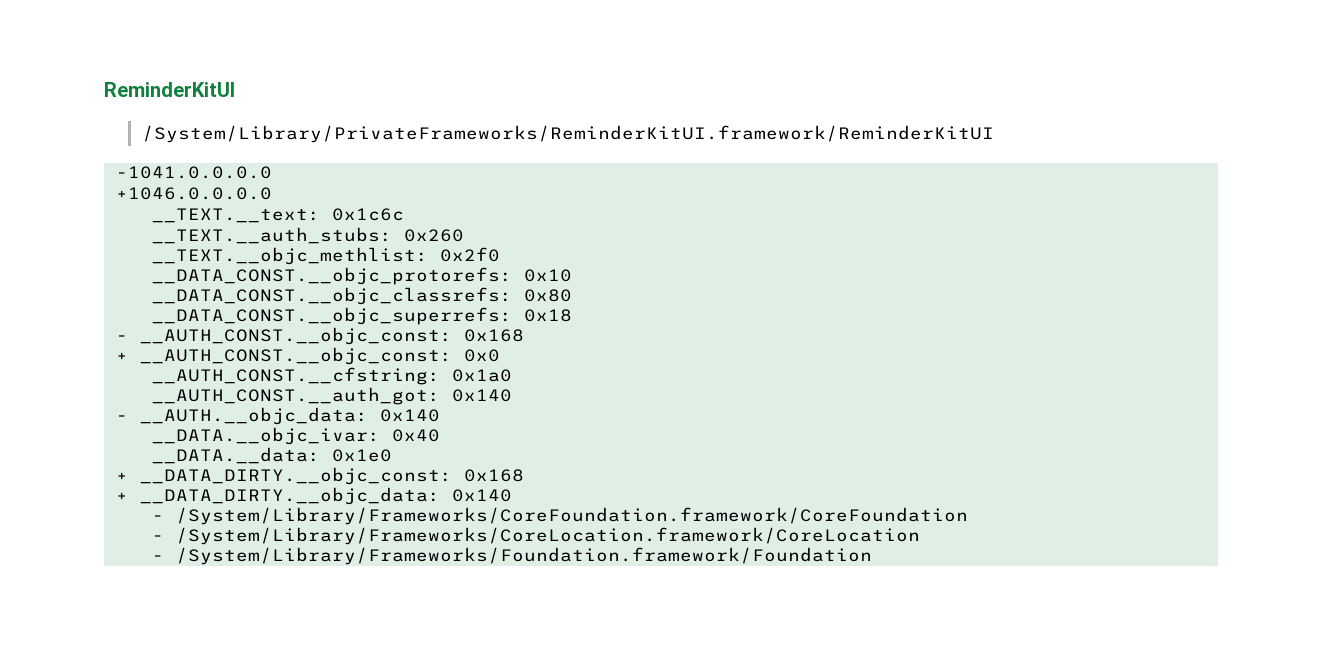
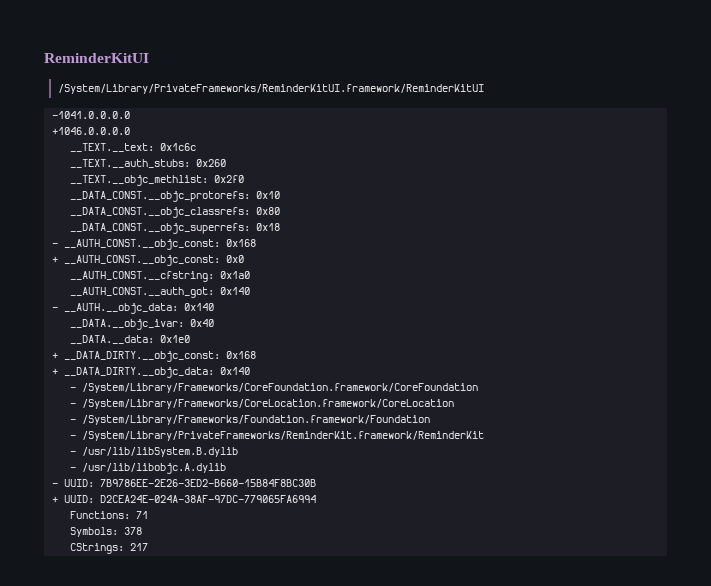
+ - /System/Library/PrivateFrameworks/ReminderKit.framework/ReminderKit
+ - /usr/lib/libSystem.B.dylib
+ - /usr/lib/libobjc.A.dylib
+ - UUID: 7B9786EE-2E26-3ED2-B660-15B84F8BC30B
+ + UUID: D2CEA24E-024A-38AF-97DC-779065FA6994
+ Functions: 71
+ Symbols: 378
+ CStrings: 217

